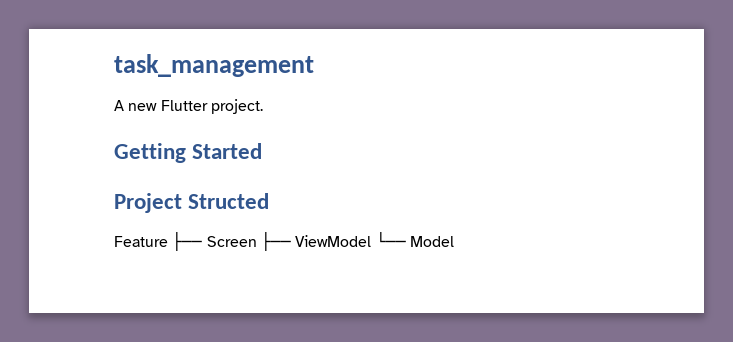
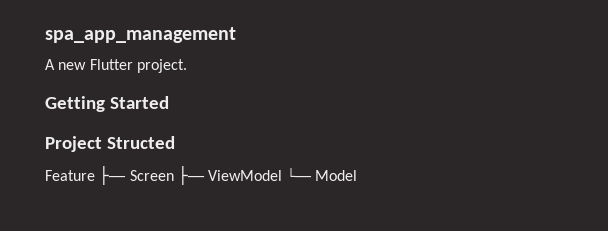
- task_management
+ spa_app_management

